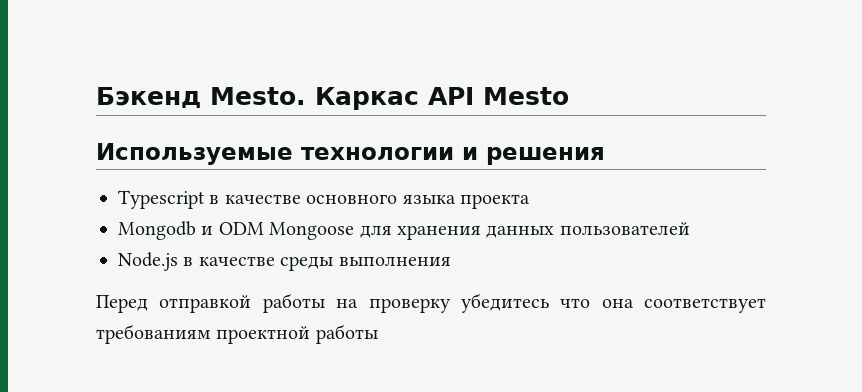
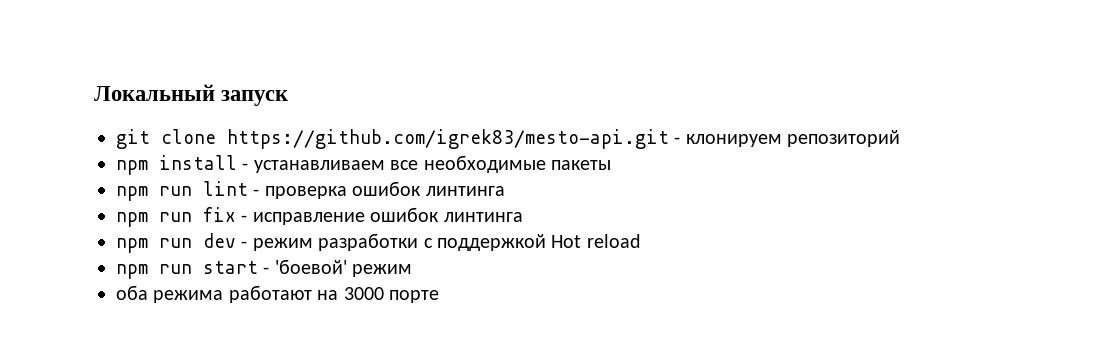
- Бэкенд Mesto. Каркас API Mesto
- Используемые технологии и решения
- Typescript в качестве основного языка проекта
- Mongodb и ODM Mongoose для хранения данных пользователей
- Node.js в качестве среды выполнения
- Перед отправкой работы на проверку убедитесь что она соответствует требованиям проектной работы
+ Локальный запуск
+ git clone https://github.com/igrek83/mesto-api.git - клонируем репозиторий
+ npm install - устанавливаем все необходимые пакеты
+ npm run lint - проверка ошибок линтинга
+ npm run fix - исправление ошибок линтинга
+ npm run dev - режим разработки с поддержкой Hot reload
+ npm run start - 'боевой' режим
+ оба режима работают на 3000 порте

